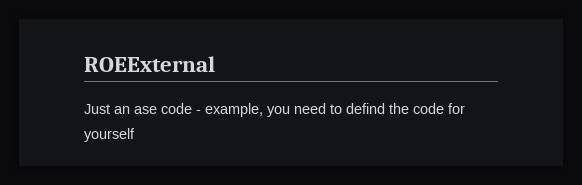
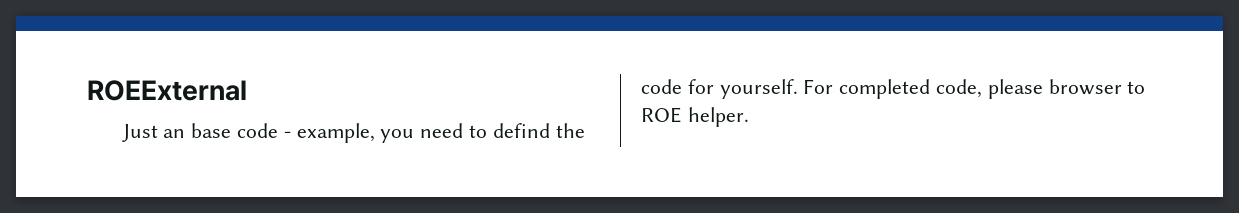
- Just an ase code - example, you need to defind the code for yourself
+ Just an base code - example, you need to defind the code for yourself. For completed code, please browser to ROE helper.

